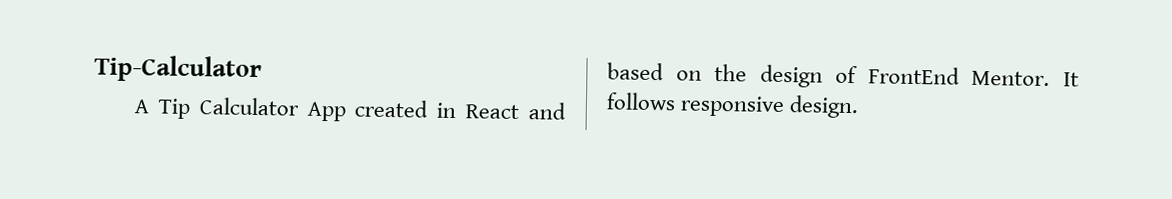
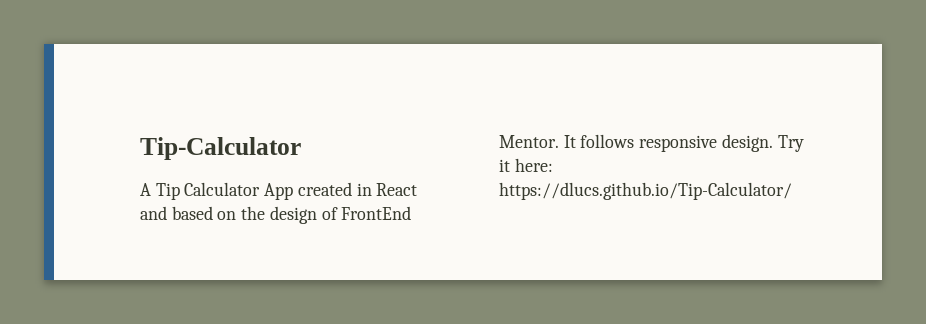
+ Try it here: https://dlucs.github.io/Tip-Calculator/

